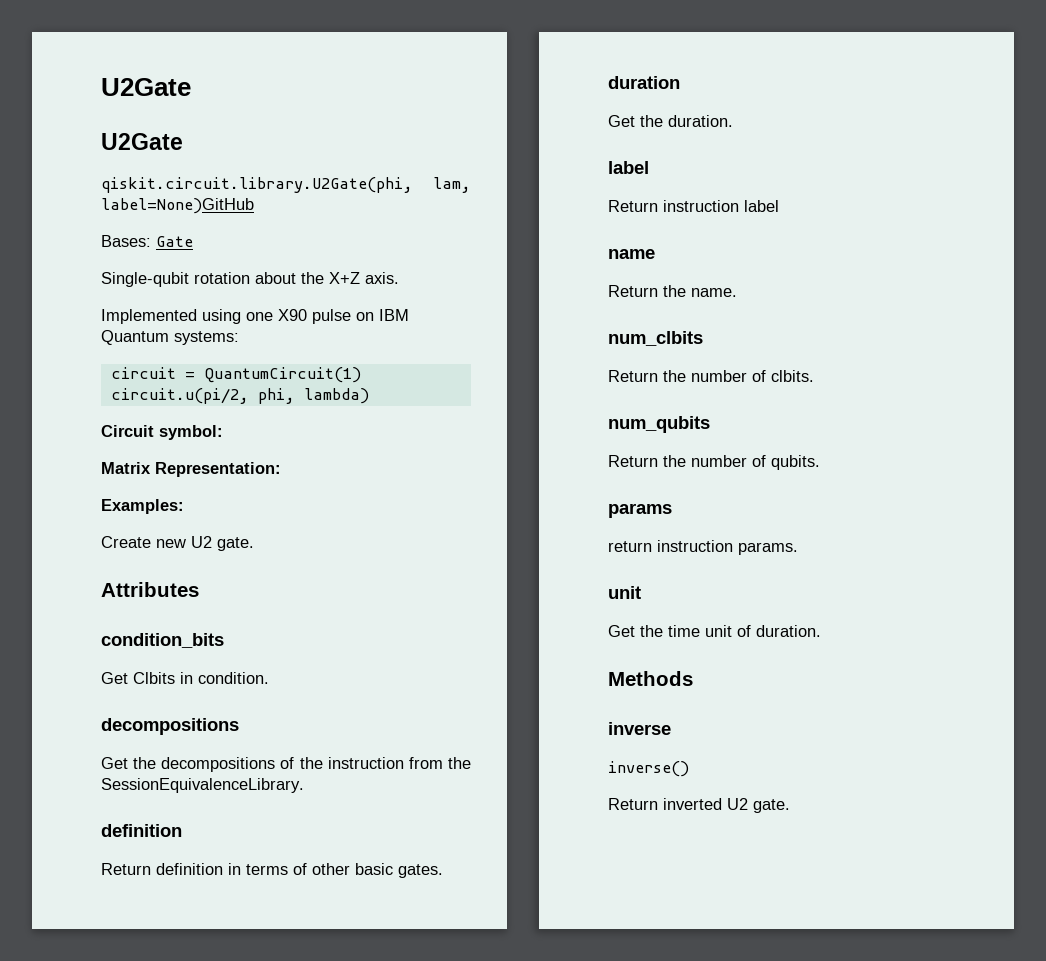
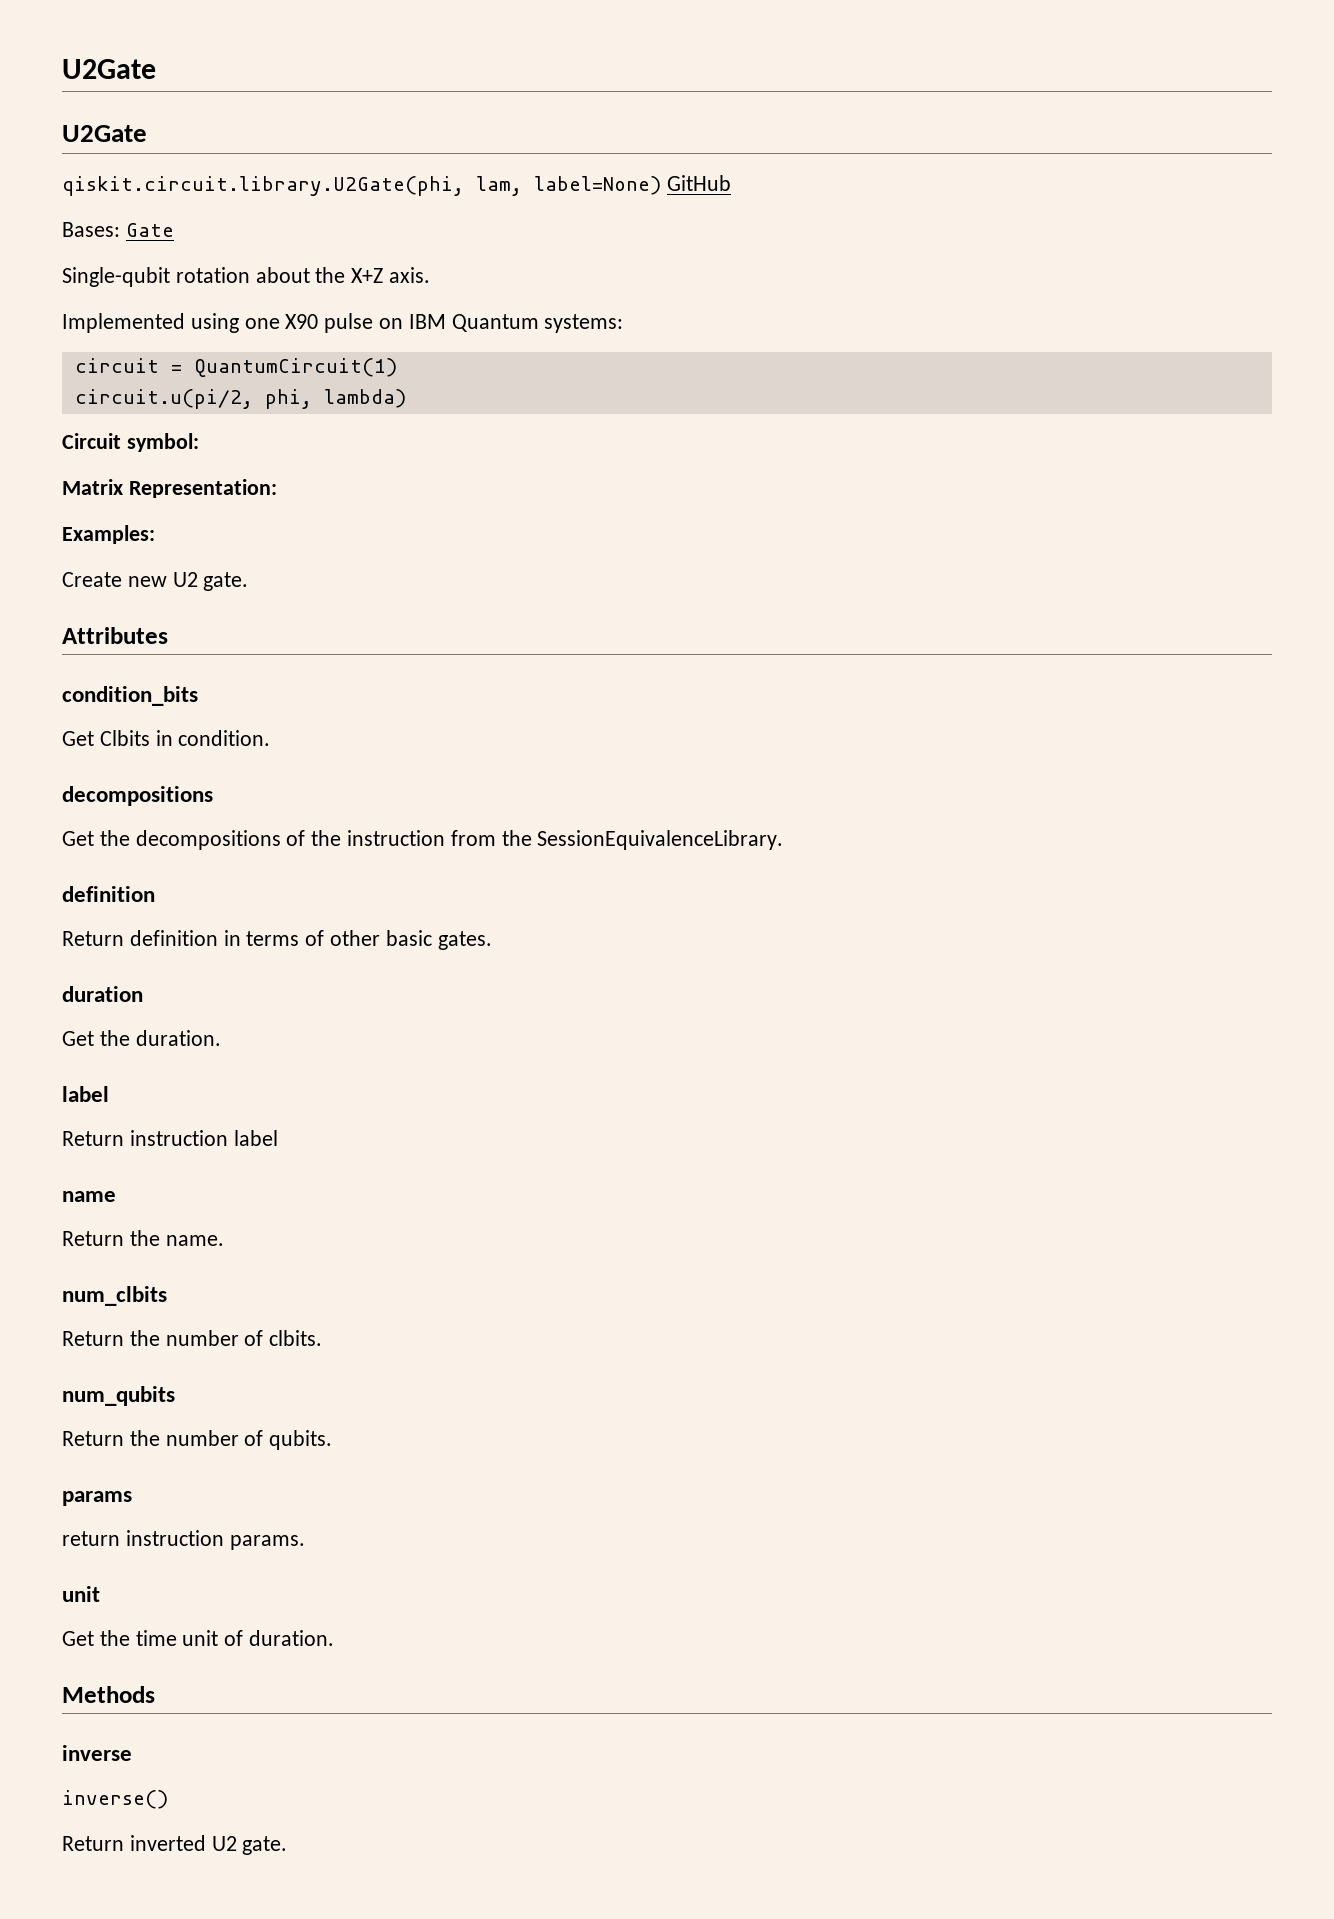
- qiskit.circuit.library.U2Gate(phi, lam, label=None)GitHub
+ qiskit.circuit.library.U2Gate(phi, lam, label=None) GitHub

